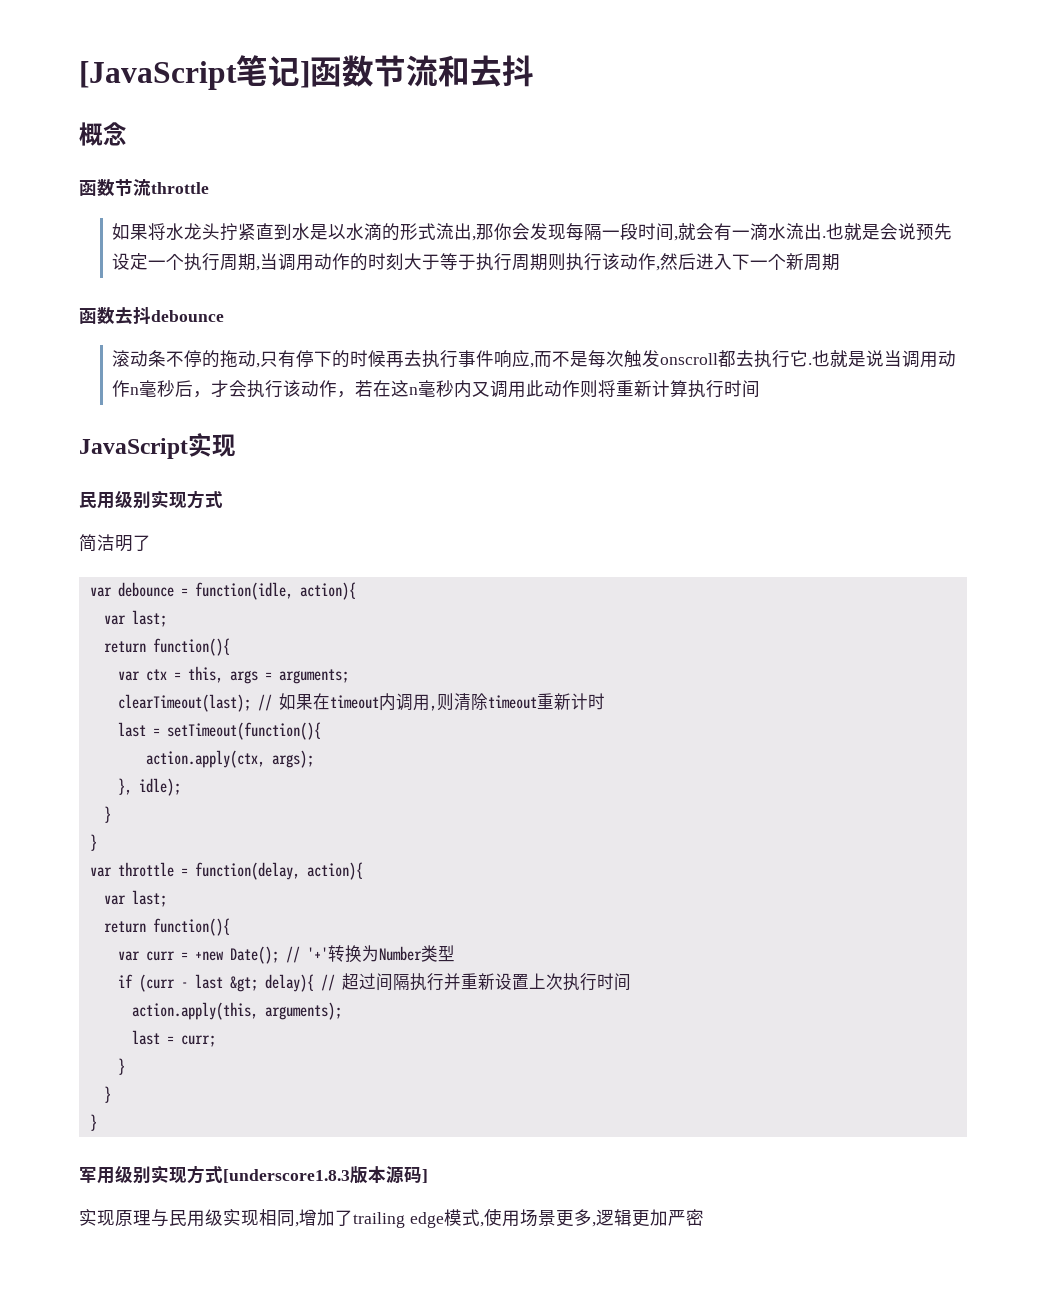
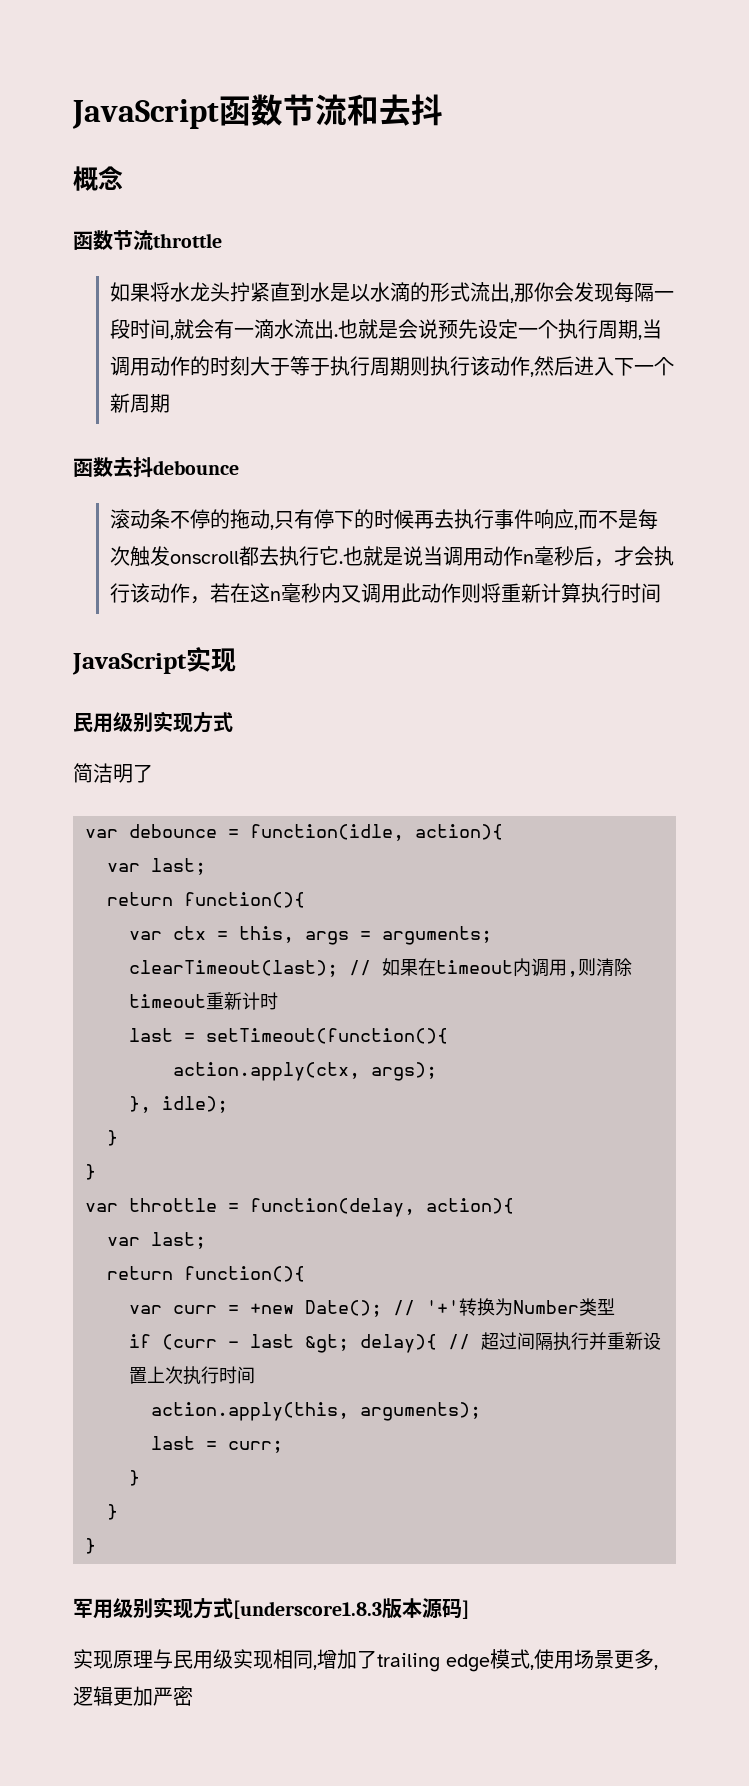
- [JavaScript笔记]函数节流和去抖
+ JavaScript函数节流和去抖

